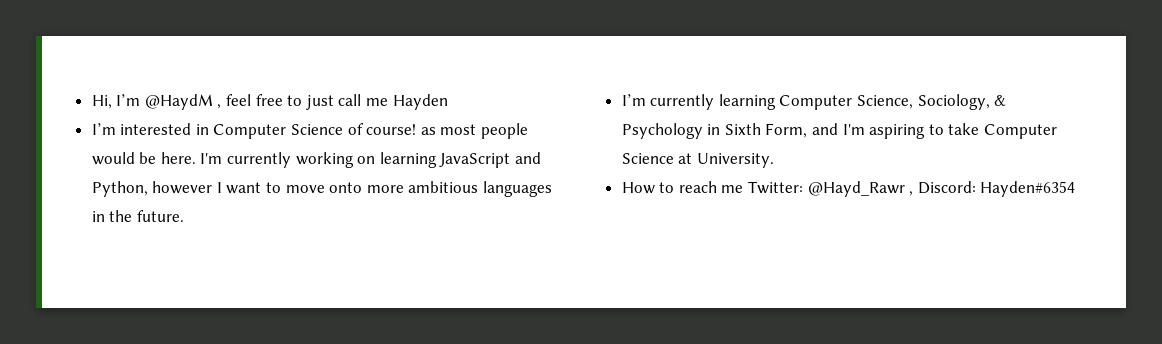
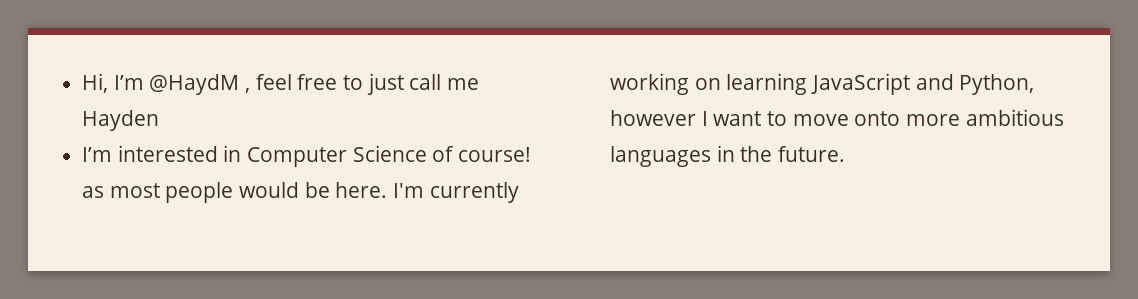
- I’m currently learning Computer Science, Sociology, & Psychology in Sixth Form, and I'm aspiring to take Computer Science at University.
- How to reach me Twitter: @Hayd_Rawr , Discord: Hayden#6354

